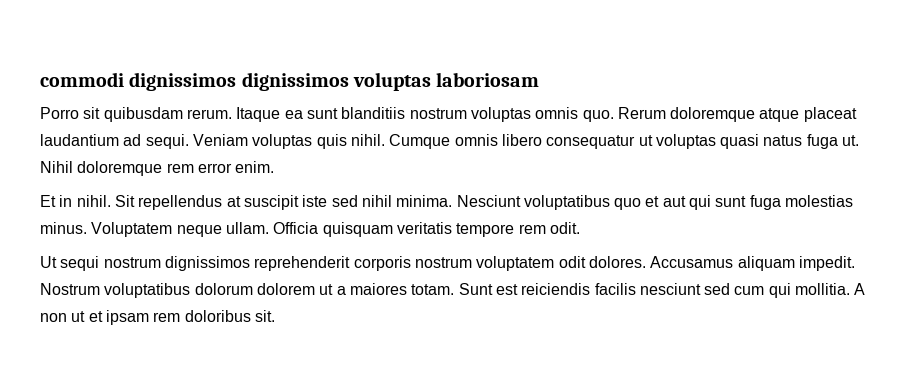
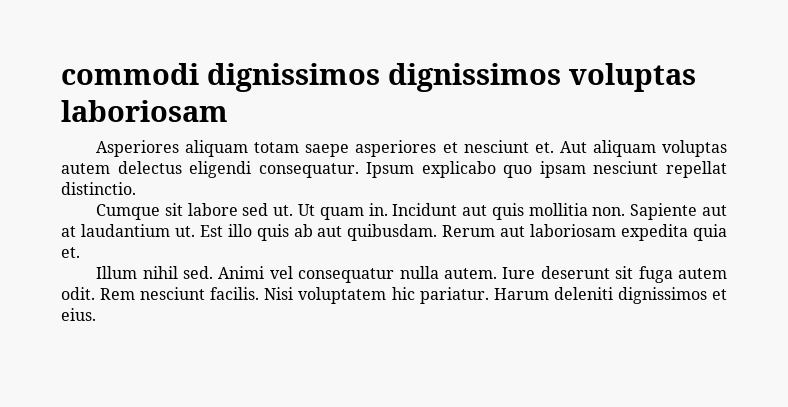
- Porro sit quibusdam rerum. Itaque ea sunt blanditiis nostrum voluptas omnis quo. Rerum doloremque atque placeat laudantium ad sequi. Veniam voluptas quis nihil. Cumque omnis libero consequatur ut voluptas quasi natus fuga ut. Nihil doloremque rem error enim.
- Et in nihil. Sit repellendus at suscipit iste sed nihil minima. Nesciunt voluptatibus quo et aut qui sunt fuga molestias minus. Voluptatem neque ullam. Officia quisquam veritatis tempore rem odit.
- Ut sequi nostrum dignissimos reprehenderit corporis nostrum voluptatem odit dolores. Accusamus aliquam impedit. Nostrum voluptatibus dolorum dolorem ut a maiores totam. Sunt est reiciendis facilis nesciunt sed cum qui mollitia. A non ut et ipsam rem doloribus sit.
+ Asperiores aliquam totam saepe asperiores et nesciunt et. Aut aliquam voluptas autem delectus eligendi consequatur. Ipsum explicabo quo ipsam nesciunt repellat distinctio.
+ Cumque sit labore sed ut. Ut quam in. Incidunt aut quis mollitia non. Sapiente aut at laudantium ut. Est illo quis ab aut quibusdam. Rerum aut laboriosam expedita quia et.
+ Illum nihil sed. Animi vel consequatur nulla autem. Iure deserunt sit fuga autem odit. Rem nesciunt facilis. Nisi voluptatem hic pariatur. Harum deleniti dignissimos et eius.

